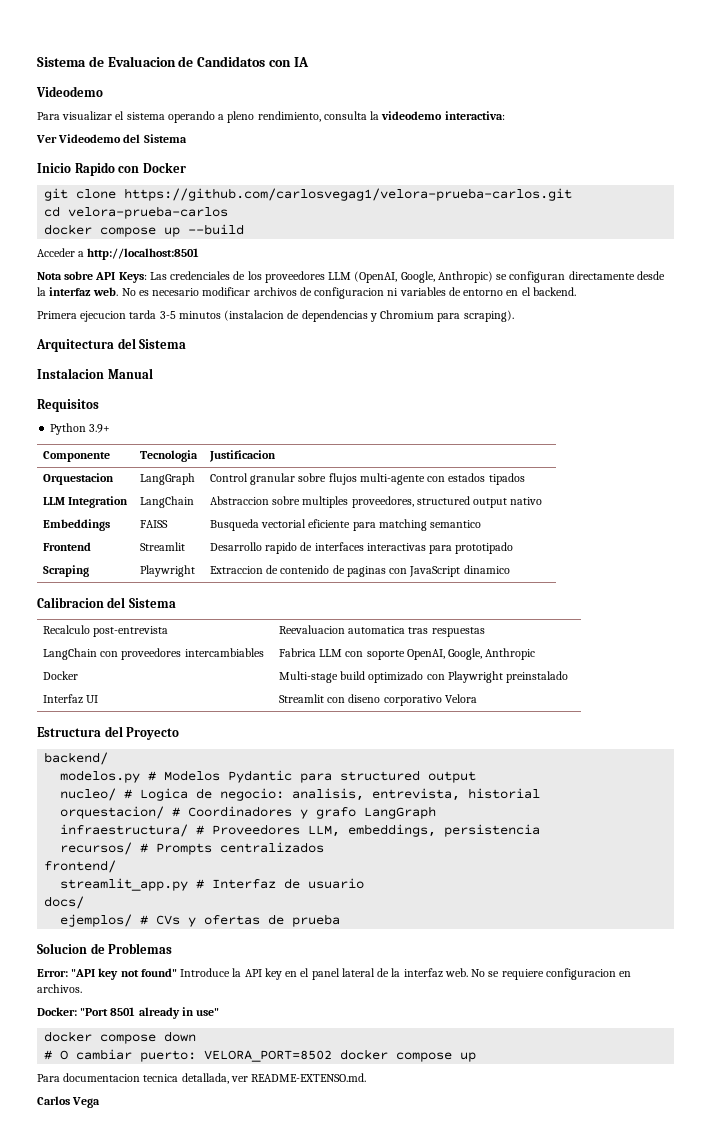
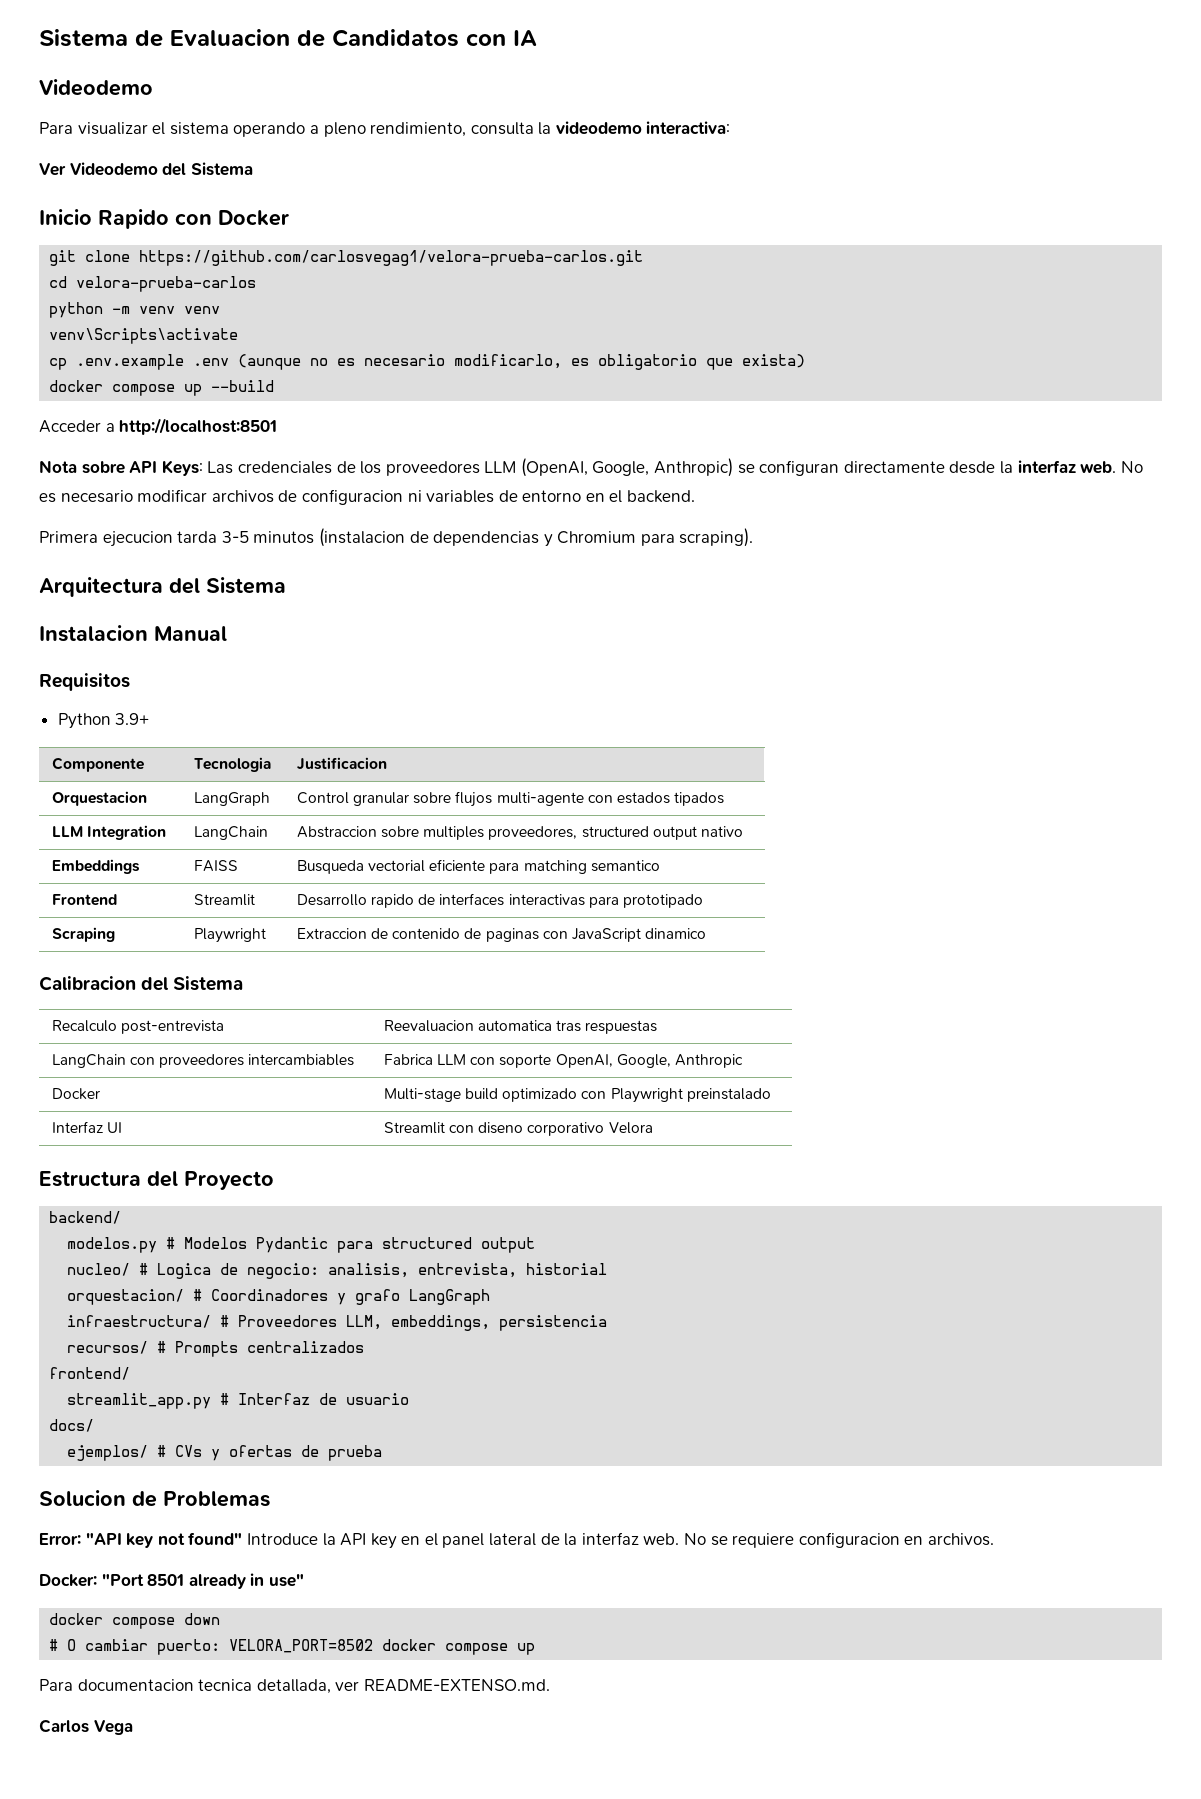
+ python -m venv venv
+ venv\Scripts\activate
+ cp .env.example .env (aunque no es necesario modificarlo, es obligatorio que exista)

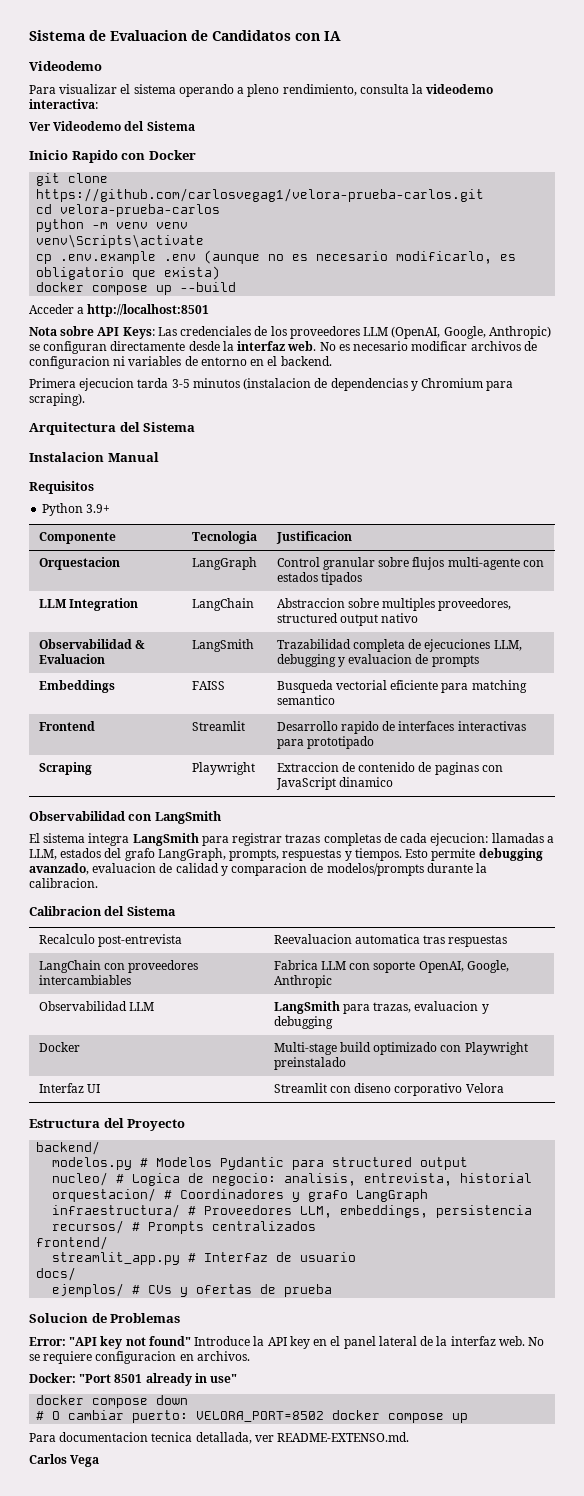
+ Observabilidad & Evaluacion | LangSmith | Trazabilidad completa de ejecuciones LLM, debugging y evaluacion de prompts
+ Observabilidad con LangSmith
+ El sistema integra LangSmith para registrar trazas completas de cada ejecucion: llamadas a LLM, estados del grafo LangGraph, prompts, respuestas y tiempos. Esto permite debugging avanzado, evaluacion de calidad y comparacion de modelos/prompts durante la calibracion.
+ Observabilidad LLM | LangSmith para trazas, evaluacion y debugging

